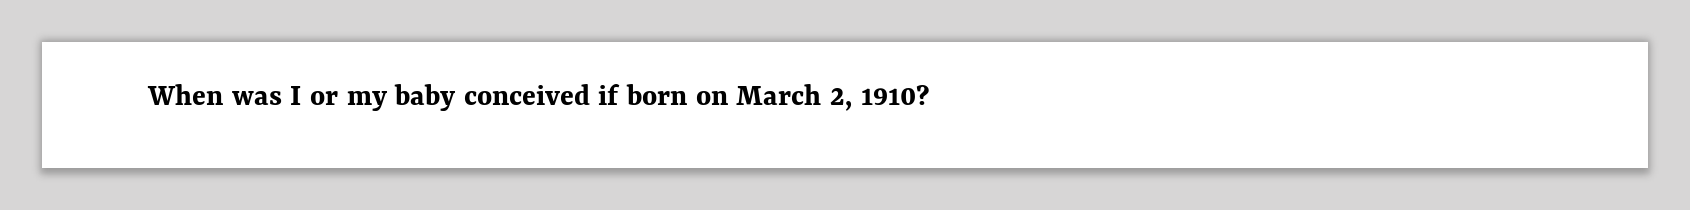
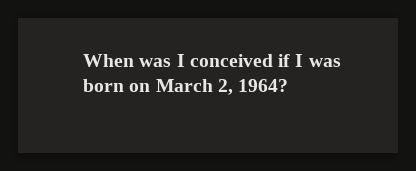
- When was I or my baby conceived if born on March 2, 1910?
+ When was I conceived if I was born on March 2, 1964?

